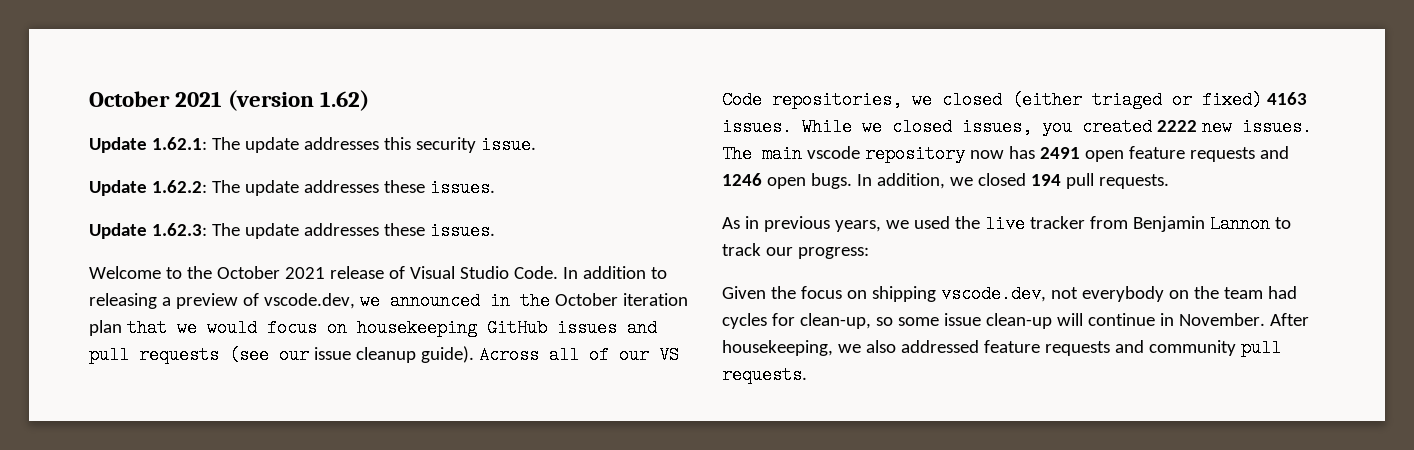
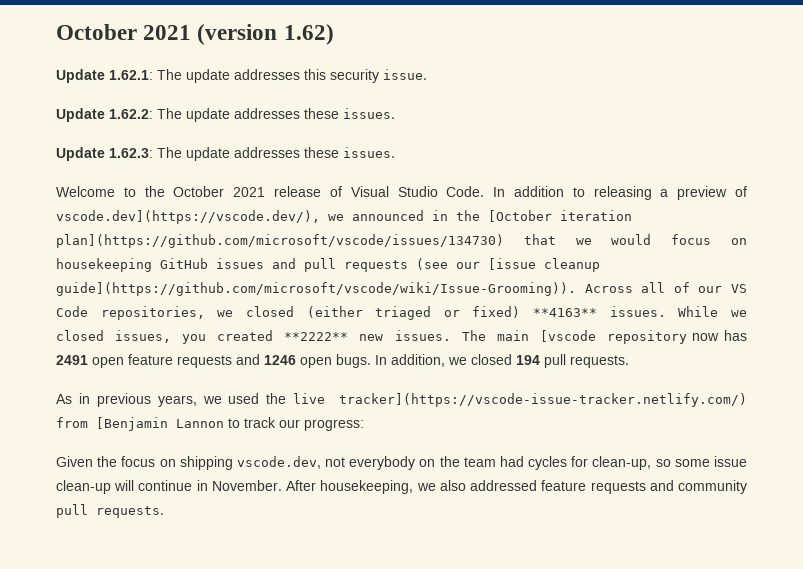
- In addition to releasing a preview of vscode.dev, we announced in the October iteration plan that we would focus on housekeeping GitHub issues and pull requests (see our issue cleanup guide). Across all of our VS Code repositories, we closed (either triaged or fixed) 4163 issues.
+ In addition to releasing a preview of vscode.dev](https://vscode.dev/), we announced in the [October iteration plan](https://github.com/microsoft/vscode/issues/134730) that we would focus on housekeeping GitHub issues and pull requests (see our [issue cleanup guide](https://github.com/microsoft/vscode/wiki/Issue-Grooming)). Across all of our VS Code repositories, we closed (either triaged or fixed) **4163** issues.
- While we closed issues, you created 2222 new issues.
+ While we closed issues, you created **2222** new issues.
- The main vscode repository now has 2491 open feature requests and 1246 open bugs.
+ The main [vscode repository now has 2491 open feature requests and 1246 open bugs.
- As in previous years, we used the live tracker from Benjamin Lannon to track our progress:
+ As in previous years, we used the live tracker](https://vscode-issue-tracker.netlify.com/) from [Benjamin Lannon to track our progress:

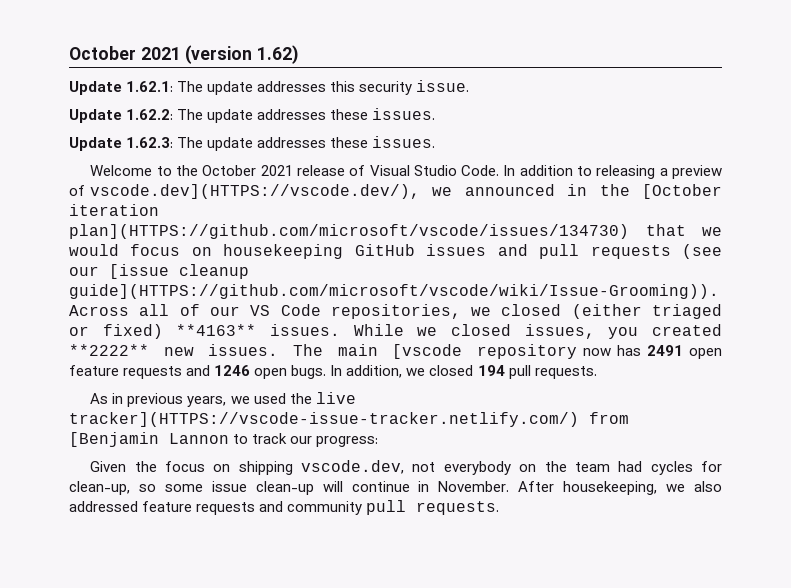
- In addition to releasing a preview of vscode.dev](https://vscode.dev/), we announced in the [October iteration plan](https://github.com/microsoft/vscode/issues/134730) that we would focus on housekeeping GitHub issues and pull requests (see our [issue cleanup guide](https://github.com/microsoft/vscode/wiki/Issue-Grooming)). Across all of our VS Code repositories, we closed (either triaged or fixed) **4163** issues.
+ In addition to releasing a preview of vscode.dev](HTTPS://vscode.dev/), we announced in the [October iteration plan](HTTPS://github.com/microsoft/vscode/issues/134730) that we would focus on housekeeping GitHub issues and pull requests (see our [issue cleanup guide](HTTPS://github.com/microsoft/vscode/wiki/Issue-Grooming)). Across all of our VS Code repositories, we closed (either triaged or fixed) **4163** issues.
- As in previous years, we used the live tracker](https://vscode-issue-tracker.netlify.com/) from [Benjamin Lannon to track our progress:
+ As in previous years, we used the live tracker](HTTPS://vscode-issue-tracker.netlify.com/) from [Benjamin Lannon to track our progress:

